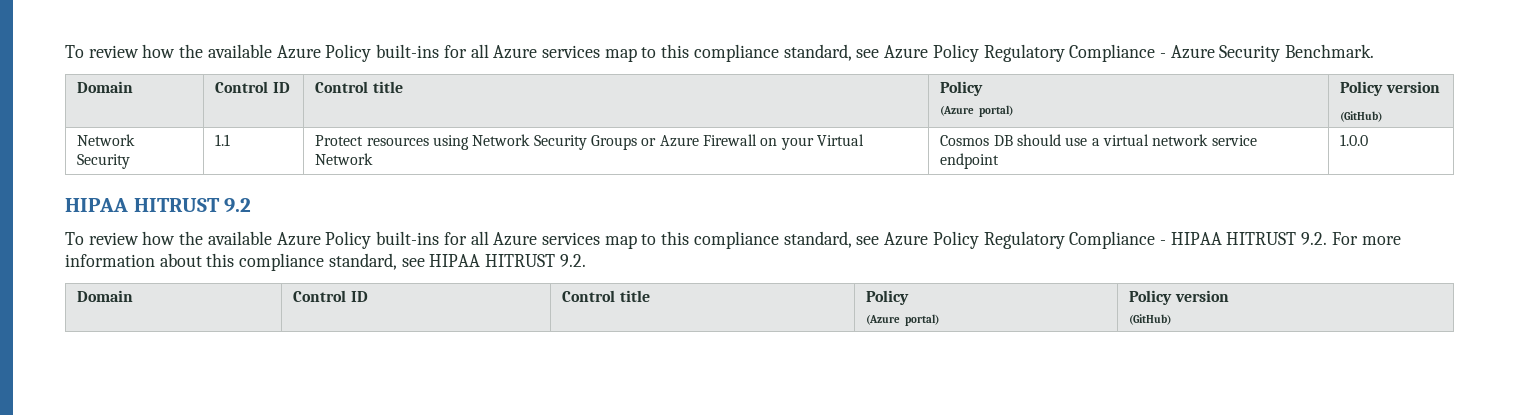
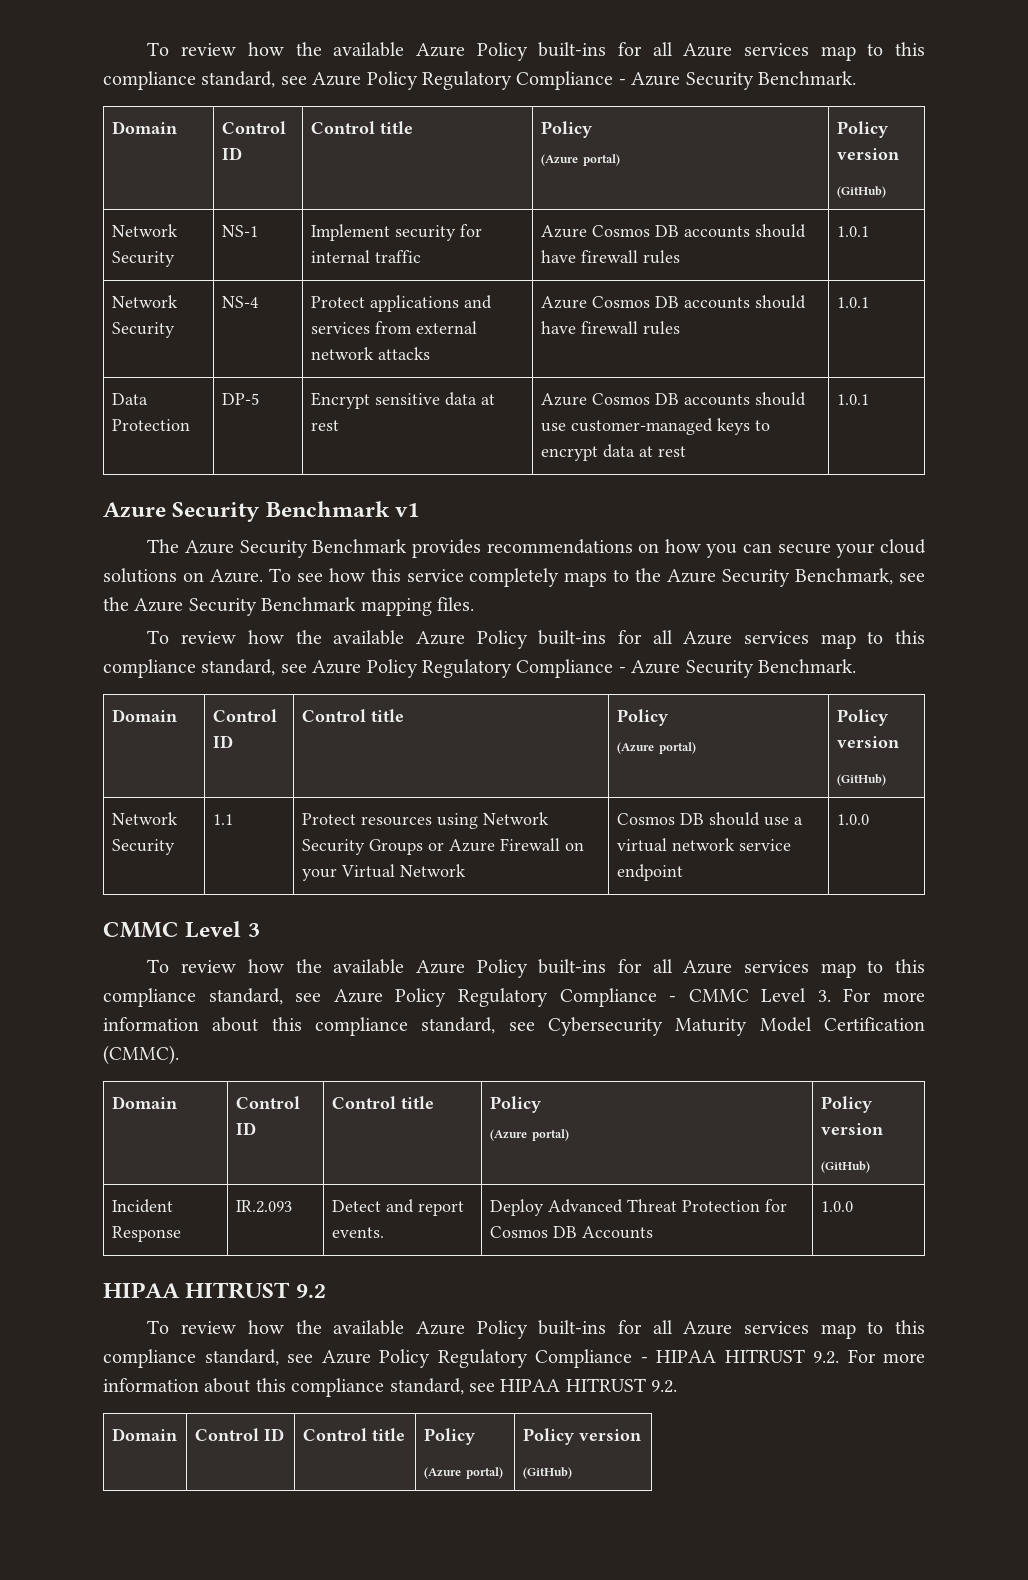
+ Network Security | NS-1 | Implement security for internal traffic | Azure Cosmos DB accounts should have firewall rules | 1.0.1
+ Network Security | NS-4 | Protect applications and services from external network attacks | Azure Cosmos DB accounts should have firewall rules | 1.0.1
+ Data Protection | DP-5 | Encrypt sensitive data at rest | Azure Cosmos DB accounts should use customer-managed keys to encrypt data at rest | 1.0.1
+ Azure Security Benchmark v1
+ The Azure Security Benchmark provides recommendations on how you can secure your cloud solutions on Azure. To see how this service completely maps to the Azure Security Benchmark, see the Azure Security Benchmark mapping files.
+ To review how the available Azure Policy built-ins for all Azure services map to this compliance standard, see Azure Policy Regulatory Compliance - Azure Security Benchmark.
+ Domain | Control ID | Control title | Policy
+ (Azure portal) | Policy version
+ (GitHub)
+ CMMC Level 3
+ To review how the available Azure Policy built-ins for all Azure services map to this compliance standard, see Azure Policy Regulatory Compliance - CMMC Level 3. For more information about this compliance standard, see Cybersecurity Maturity Model Certification (CMMC).
+ Domain | Control ID | Control title | Policy
+ (Azure portal) | Policy version
+ (GitHub)
+ Incident Response | IR.2.093 | Detect and report events. | Deploy Advanced Threat Protection for Cosmos DB Accounts | 1.0.0

